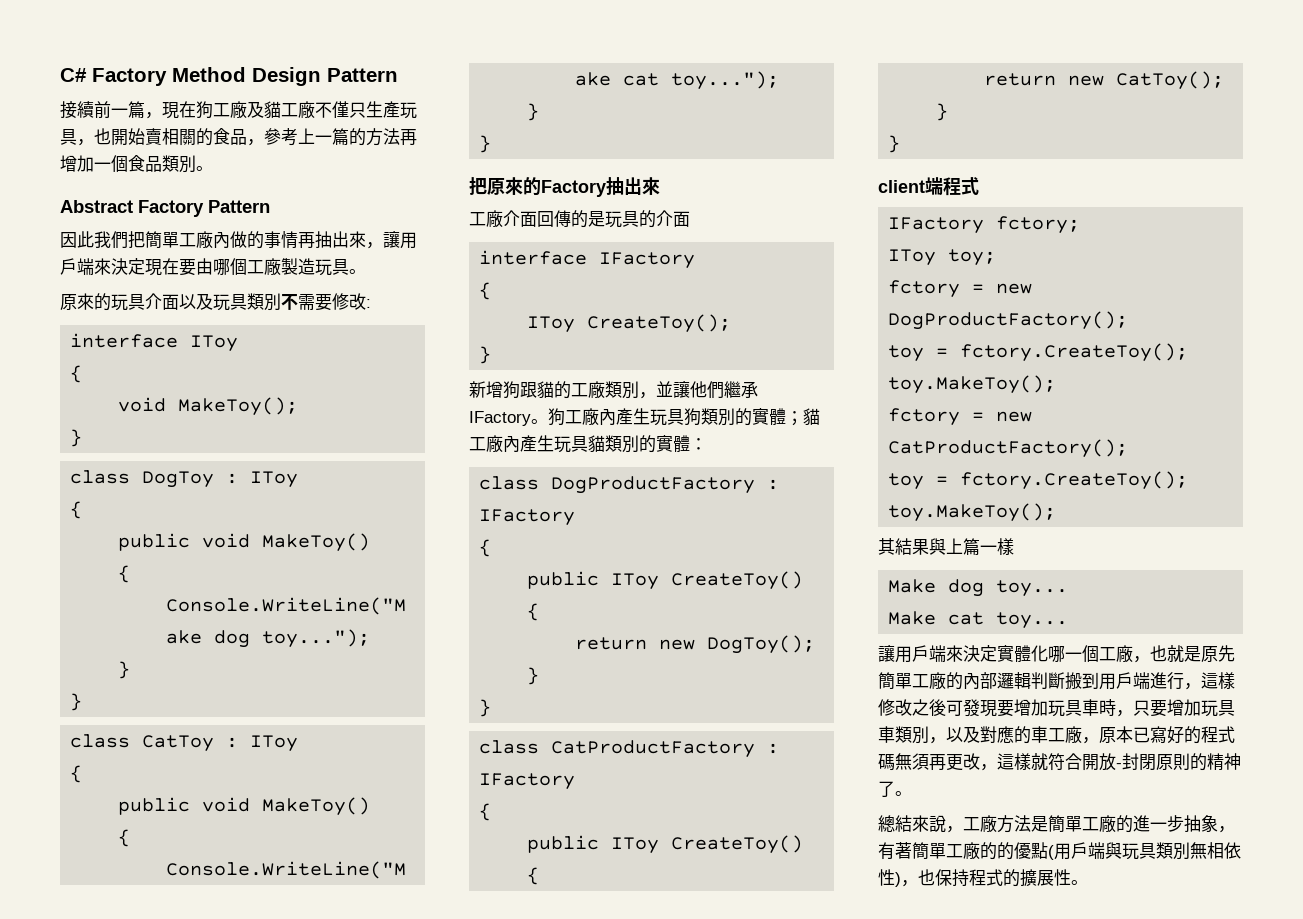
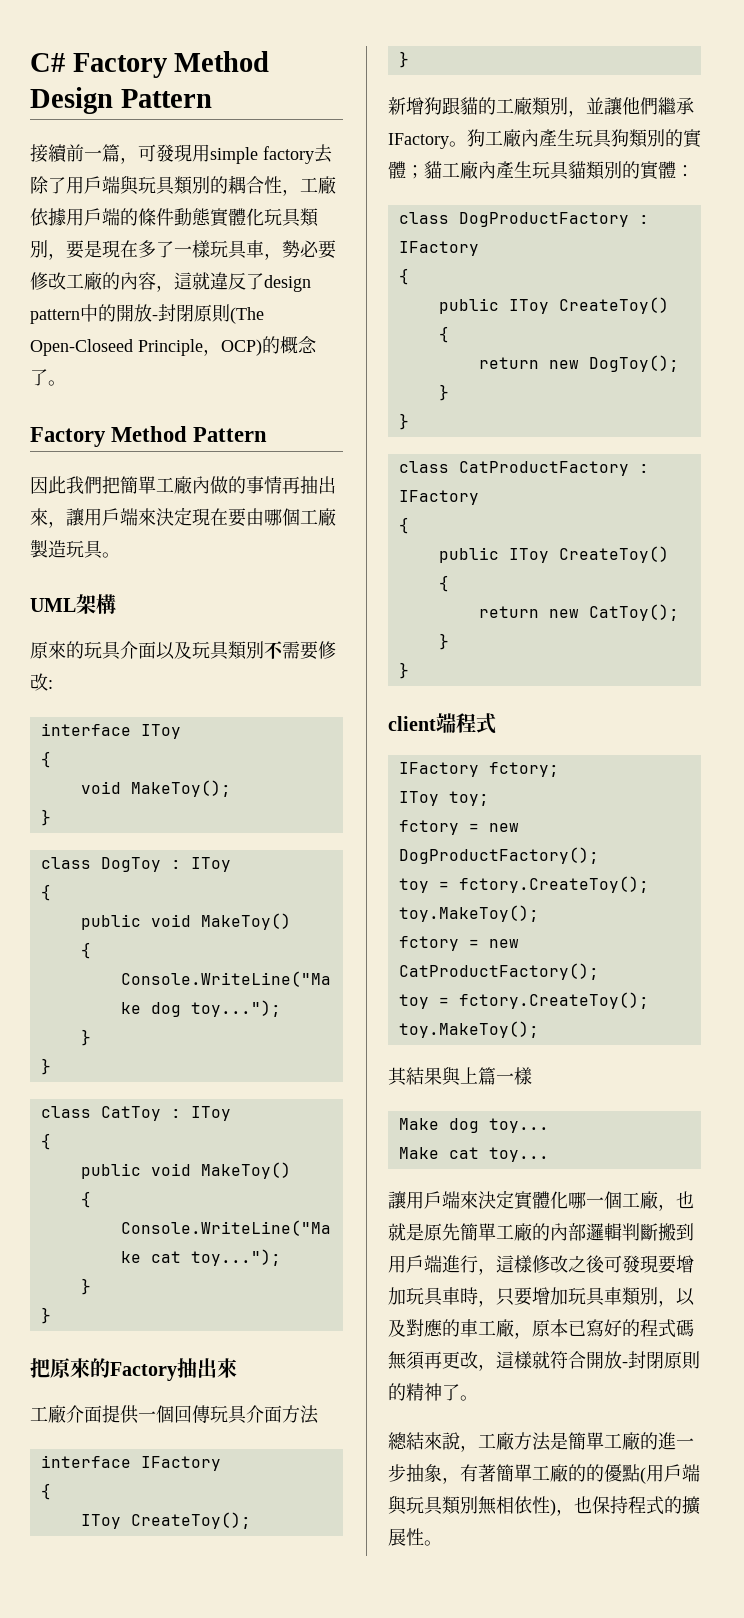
- 接續前一篇，現在狗工廠及貓工廠不僅只生產玩具，也開始賣相關的食品，參考上一篇的方法再增加一個食品類別。
- Abstract Factory Pattern
+ 接續前一篇，可發現用simple factory去除了用戶端與玩具類別的耦合性，工廠依據用戶端的條件動態實體化玩具類別，要是現在多了一樣玩具車，勢必要修改工廠的內容，這就違反了design pattern中的開放-封閉原則(The Open-Closeed Principle，OCP)的概念了。
+ Factory Method Pattern
+ UML架構
- 工廠介面回傳的是玩具的介面
+ 工廠介面提供一個回傳玩具介面方法

